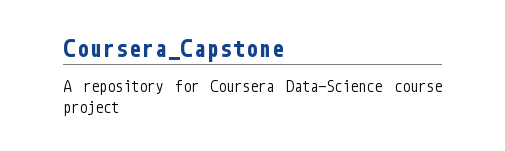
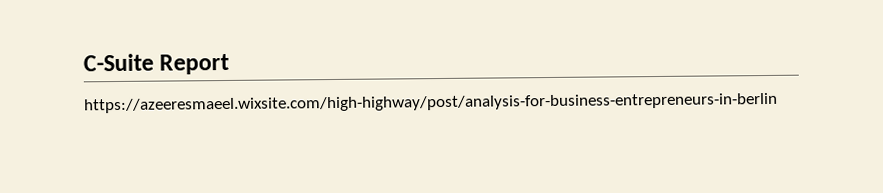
- Coursera_Capstone
- A repository for Coursera Data-Science course project
+ C-Suite Report
+ https://azeeresmaeel.wixsite.com/high-highway/post/analysis-for-business-entrepreneurs-in-berlin

